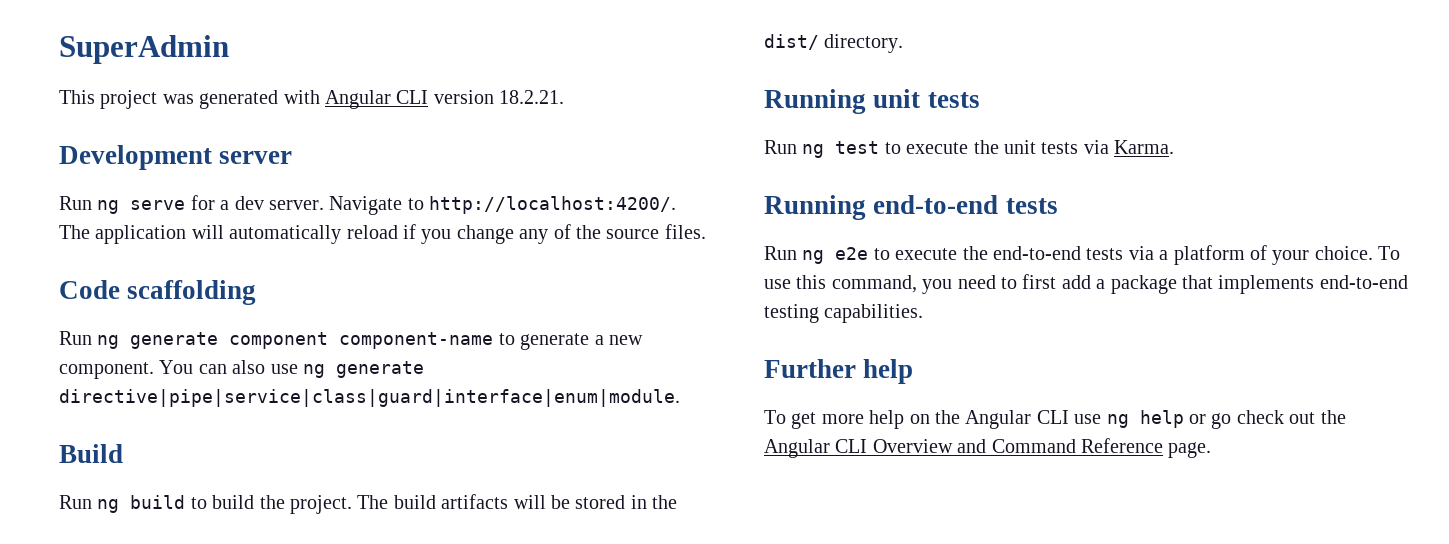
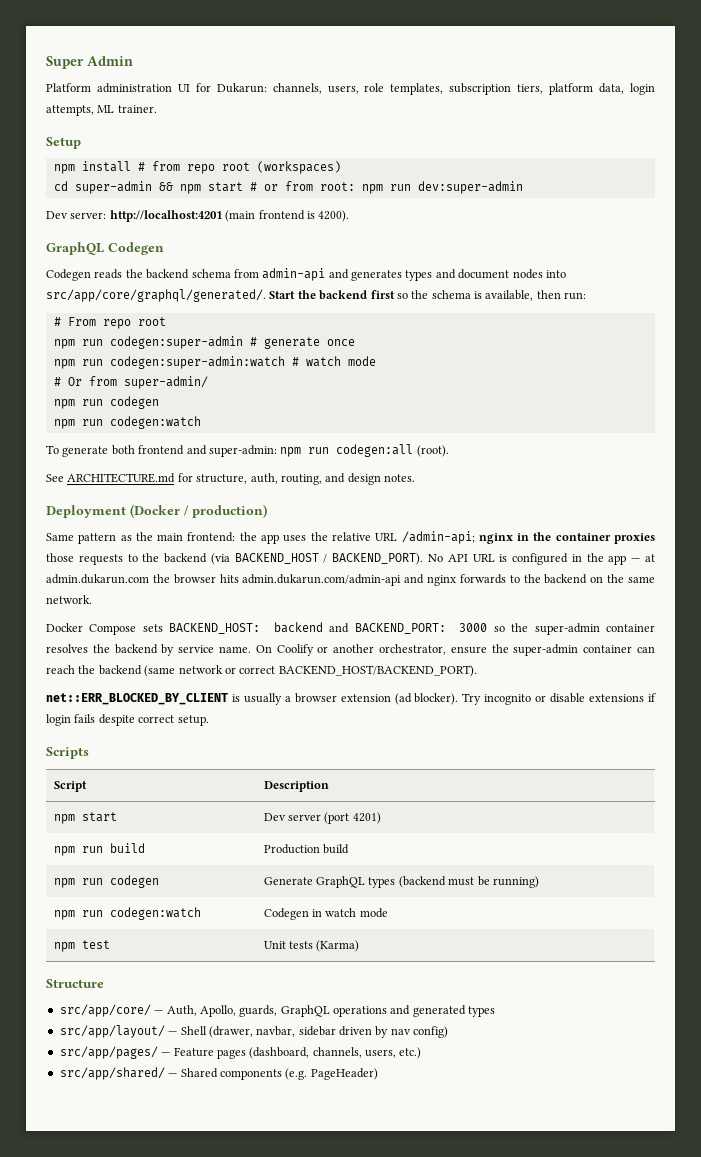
- SuperAdmin
- This project was generated with Angular CLI version 18.2.21.
- Development server
- Run ng serve for a dev server. Navigate to http://localhost:4200/. The application will automatically reload if you change any of the source files.
- Code scaffolding
- Run ng generate component component-name to generate a new component. You can also use ng generate directive|pipe|service|class|guard|interface|enum|module.
- Build
- Run ng build to build the project. The build artifacts will be stored in the dist/ directory.
- Running unit tests
- Run ng test to execute the unit tests via Karma.
- Running end-to-end tests
- Run ng e2e to execute the end-to-end tests via a platform of your choice. To use this command, you need to first add a package that implements end-to-end testing capabilities.
- Further help
- To get more help on the Angular CLI use ng help or go check out the Angular CLI Overview and Command Reference page.
+ Super Admin
+ Platform administration UI for Dukarun: channels, users, role templates, subscription tiers, platform data, login attempts, ML trainer.
+ Setup
+ npm install # from repo root (workspaces)
+ cd super-admin && npm start # or from root: npm run dev:super-admin
+ Dev server: http://localhost:4201 (main frontend is 4200).
+ GraphQL Codegen
+ Codegen reads the backend schema from admin-api and generates types and document nodes into src/app/core/graphql/generated/. Start the backend first so the schema is available, then run:
+ # From repo root
+ npm run codegen:super-admin # generate once
+ npm run codegen:super-admin:watch # watch mode
+ # Or from super-admin/
+ npm run codegen
+ npm run codegen:watch
+ To generate both frontend and super-admin: npm run codegen:all (root).
+ See ARCHITECTURE.md for structure, auth, routing, and design notes.
+ Deployment (Docker / production)
+ Same pattern as the main frontend: the app uses the relative URL /admin-api; nginx in the container proxies those requests to the backend (via BACKEND_HOST / BACKEND_PORT). No API URL is configured in the app — at admin.dukarun.com the browser hits admin.dukarun.com/admin-api and nginx forwards to the backend on the same network.
+ Docker Compose sets BACKEND_HOST: backend and BACKEND_PORT: 3000 so the super-admin container resolves the backend by service name. On Coolify or another orchestrator, ensure the super-admin container can reach the backend (same network or correct BACKEND_HOST/BACKEND_PORT).
+ net::ERR_BLOCKED_BY_CLIENT is usually a browser extension (ad blocker). Try incognito or disable extensions if login fails despite correct setup.
+ Scripts
+ Script | Description
+ npm start | Dev server (port 4201)
+ npm run build | Production build
+ npm run codegen | Generate GraphQL types (backend must be running)
+ npm run codegen:watch | Codegen in watch mode
+ npm test | Unit tests (Karma)
+ Structure
+ src/app/core/ — Auth, Apollo, guards, GraphQL operations and generated types
+ src/app/layout/ — Shell (drawer, navbar, sidebar driven by nav config)
+ src/app/pages/ — Feature pages (dashboard, channels, users, etc.)
+ src/app/shared/ — Shared components (e.g. PageHeader)

